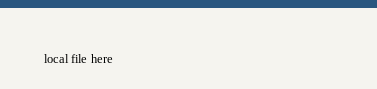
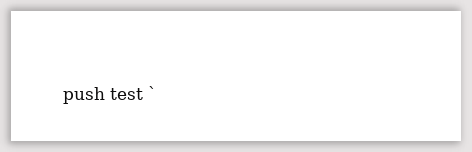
- local file here
+ push test `

